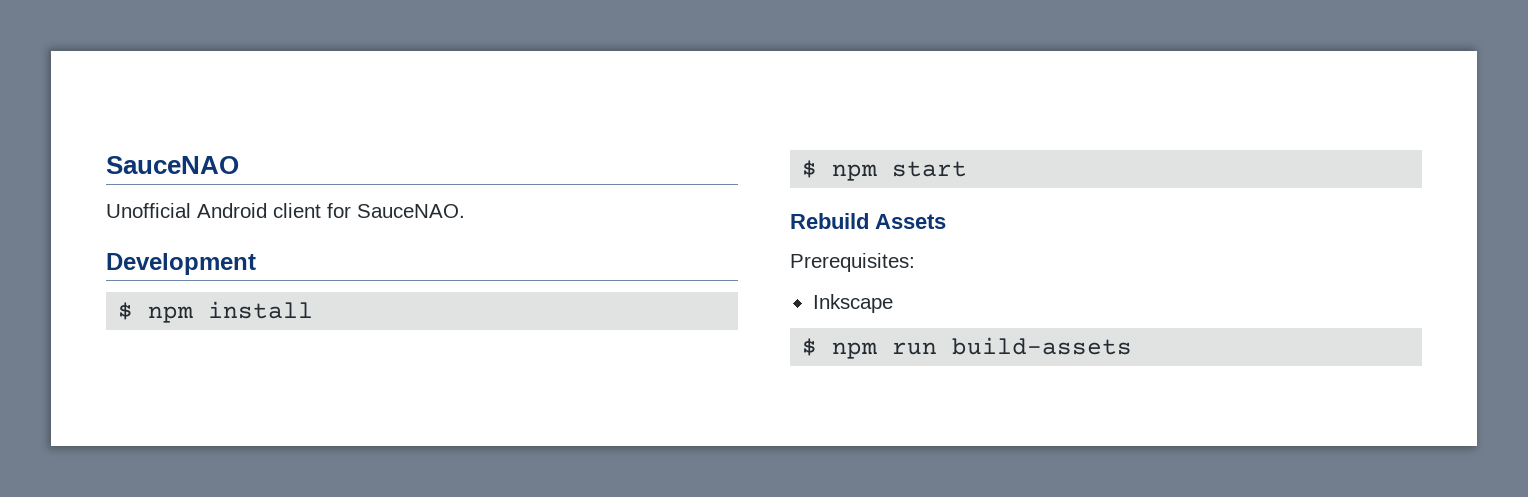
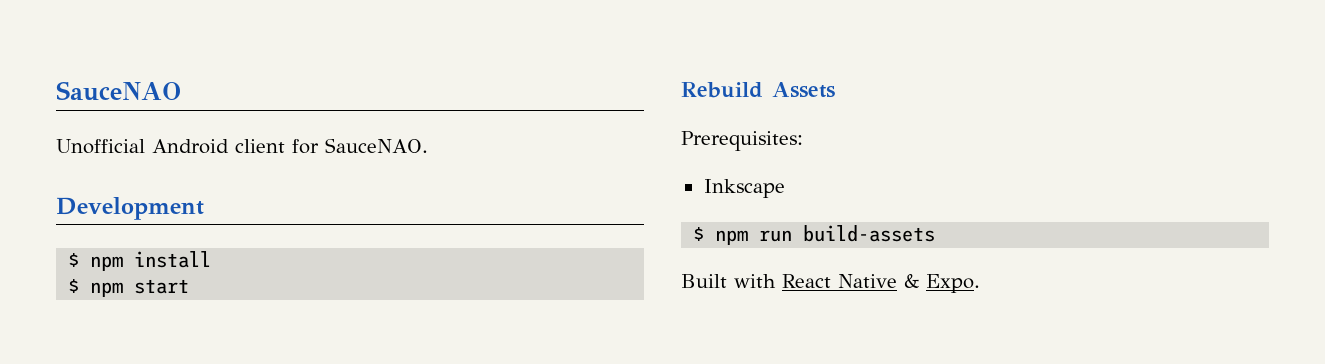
+ Built with React Native & Expo.

